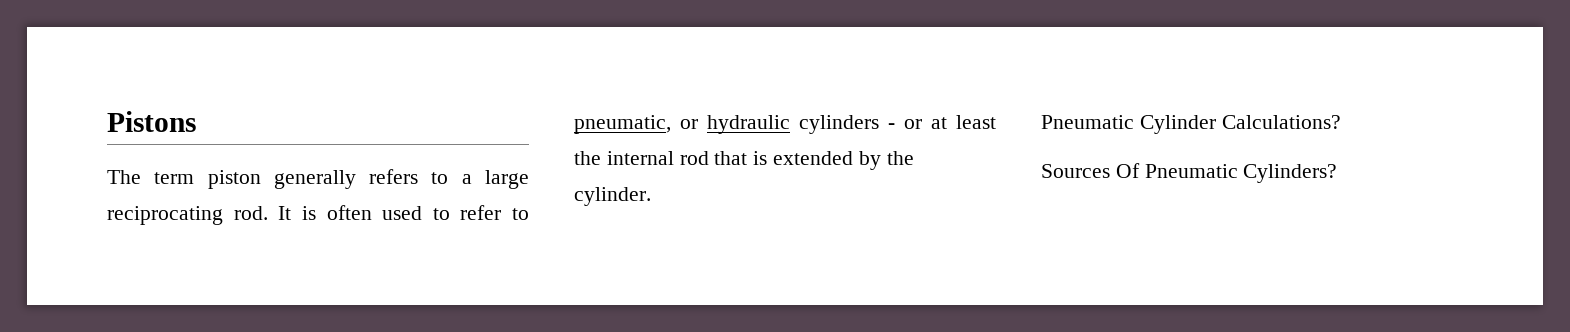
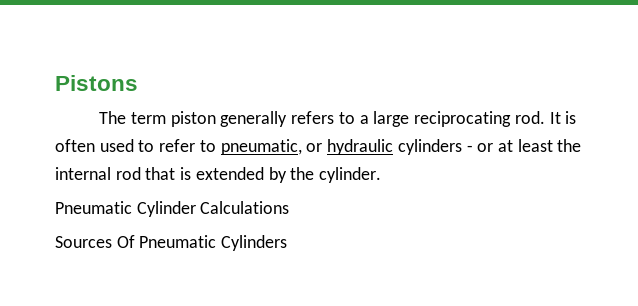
- Pneumatic Cylinder Calculations?
+ Pneumatic Cylinder Calculations
- Sources Of Pneumatic Cylinders?
+ Sources Of Pneumatic Cylinders

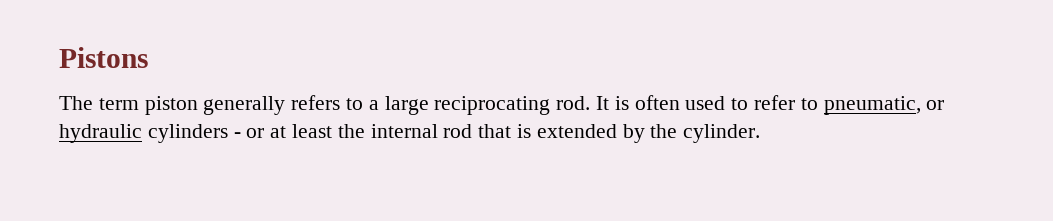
- Pneumatic Cylinder Calculations
- Sources Of Pneumatic Cylinders

